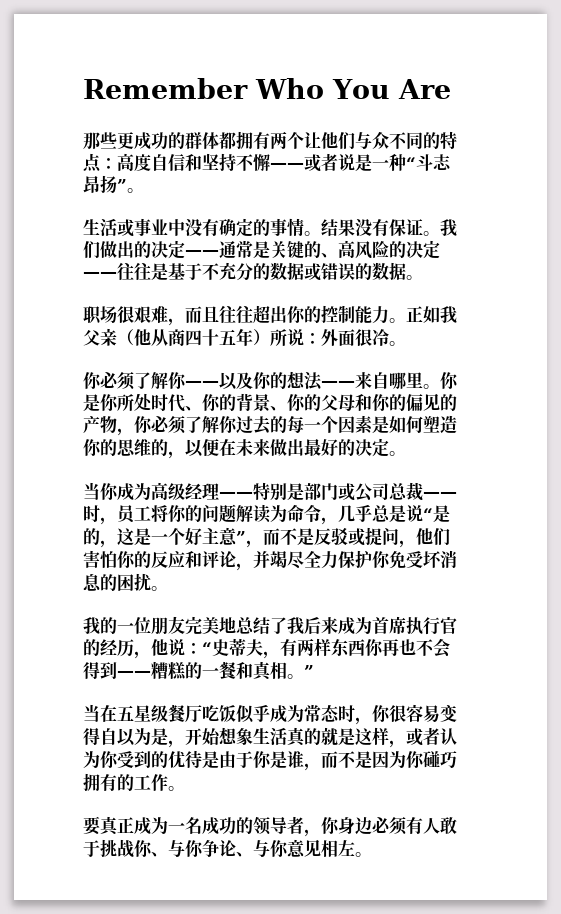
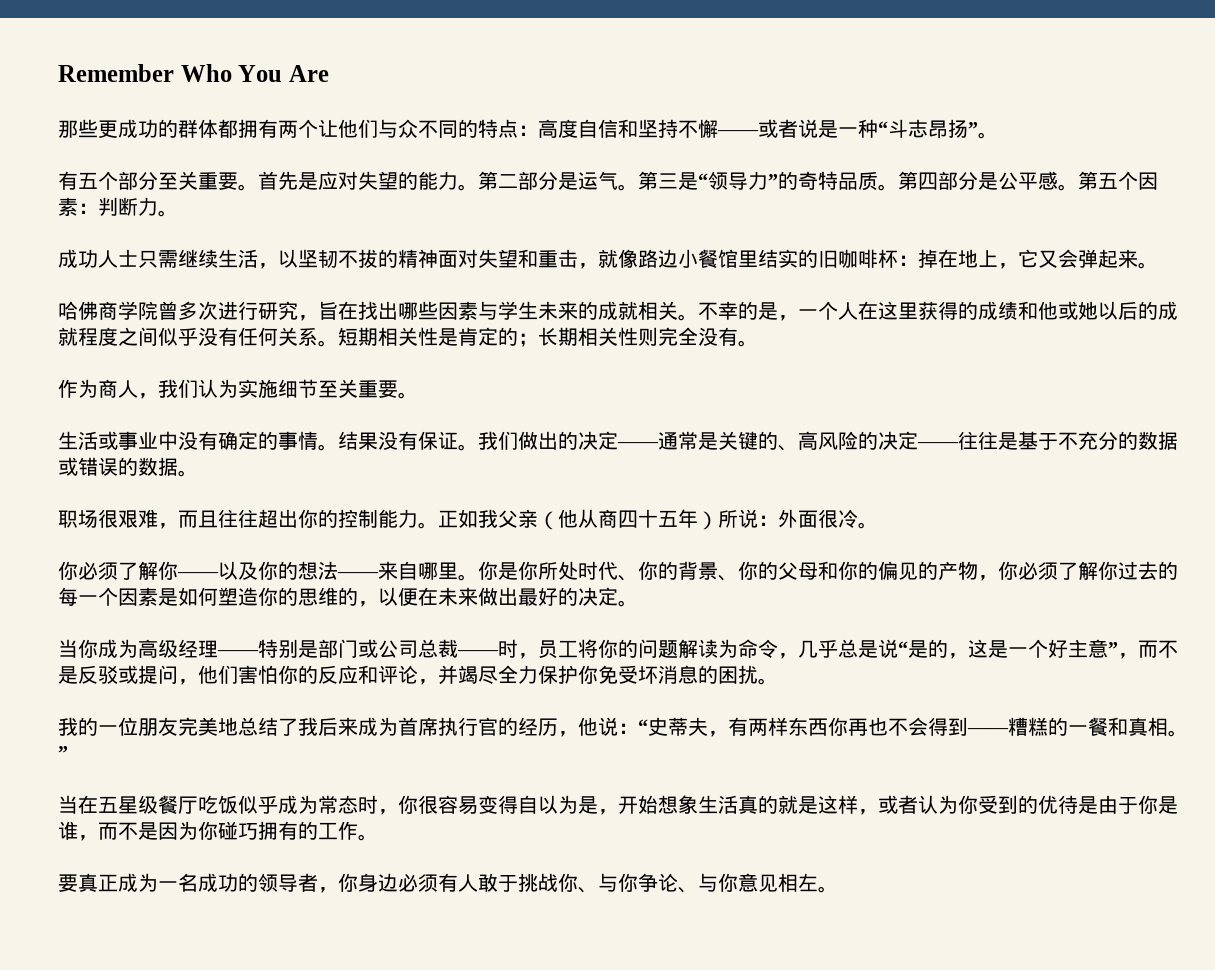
+ 有五个部分至关重要。首先是应对失望的能力。第二部分是运气。第三是“领导力”的奇特品质。第四部分是公平感。第五个因素：判断力。
+ 成功人士只需继续生活，以坚韧不拔的精神面对失望和重击，就像路边小餐馆里结实的旧咖啡杯：掉在地上，它又会弹起来。
+ 哈佛商学院曾多次进行研究，旨在找出哪些因素与学生未来的成就相关。不幸的是，一个人在这里获得的成绩和他或她以后的成就程度之间似乎没有任何关系。短期相关性是肯定的；长期相关性则完全没有。
+ 作为商人，我们认为实施细节至关重要。

